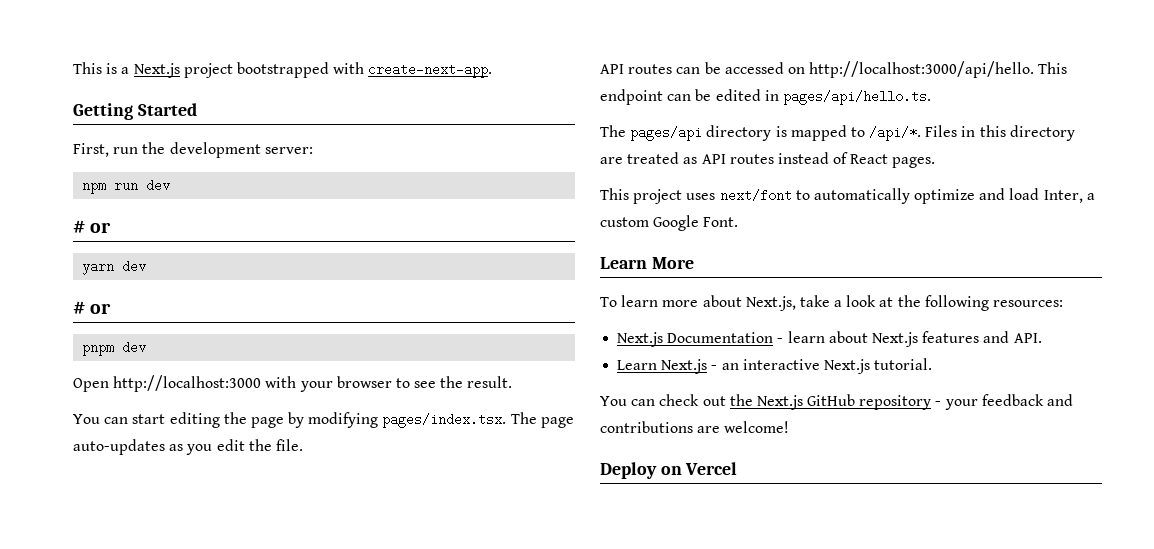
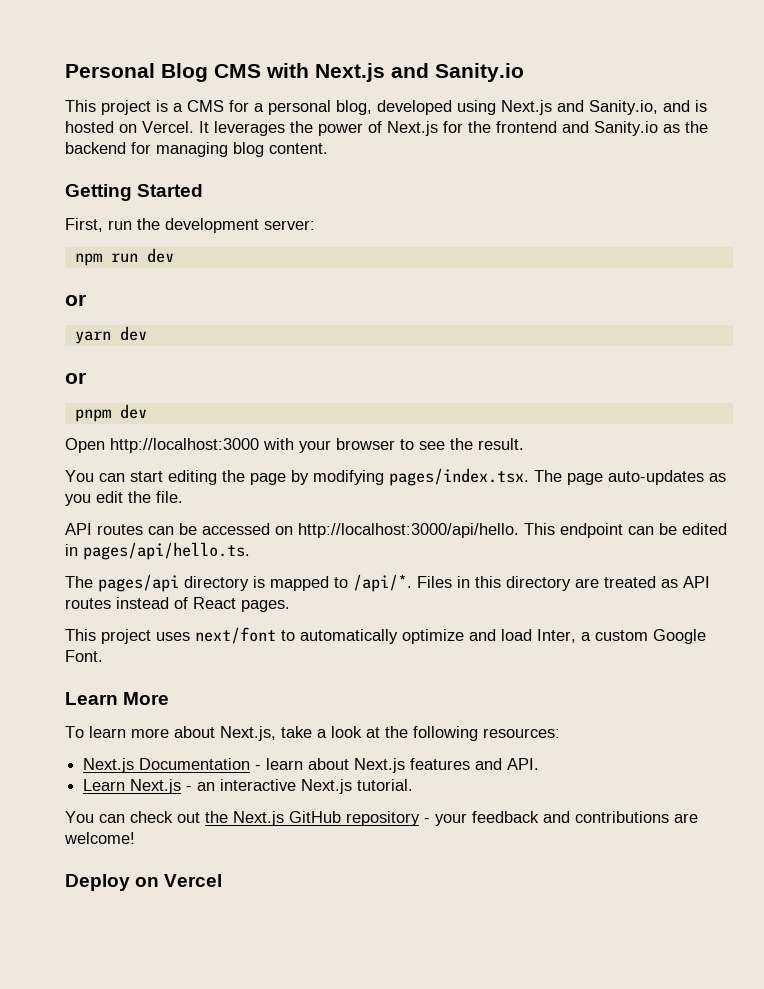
- This is a Next.js project bootstrapped with create-next-app.
+ Personal Blog CMS with Next.js and Sanity.io
+ This project is a CMS for a personal blog, developed using Next.js and Sanity.io, and is hosted on Vercel. It leverages the power of Next.js for the frontend and Sanity.io as the backend for managing blog content.
  npm run dev
- # or
+ or
  yarn dev
- # or
+ or

